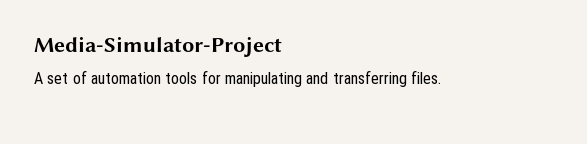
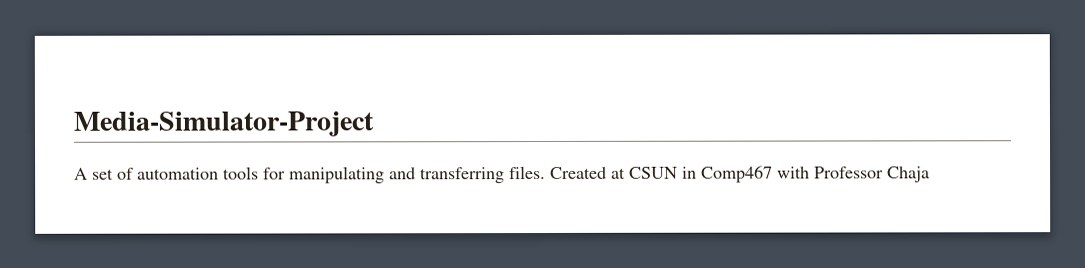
+ Created at CSUN in Comp467 with Professor Chaja

